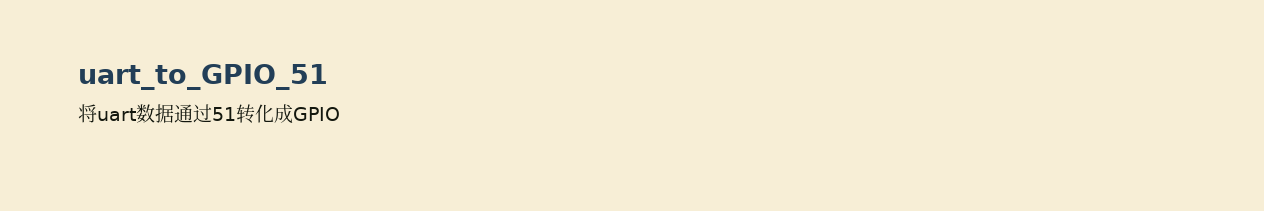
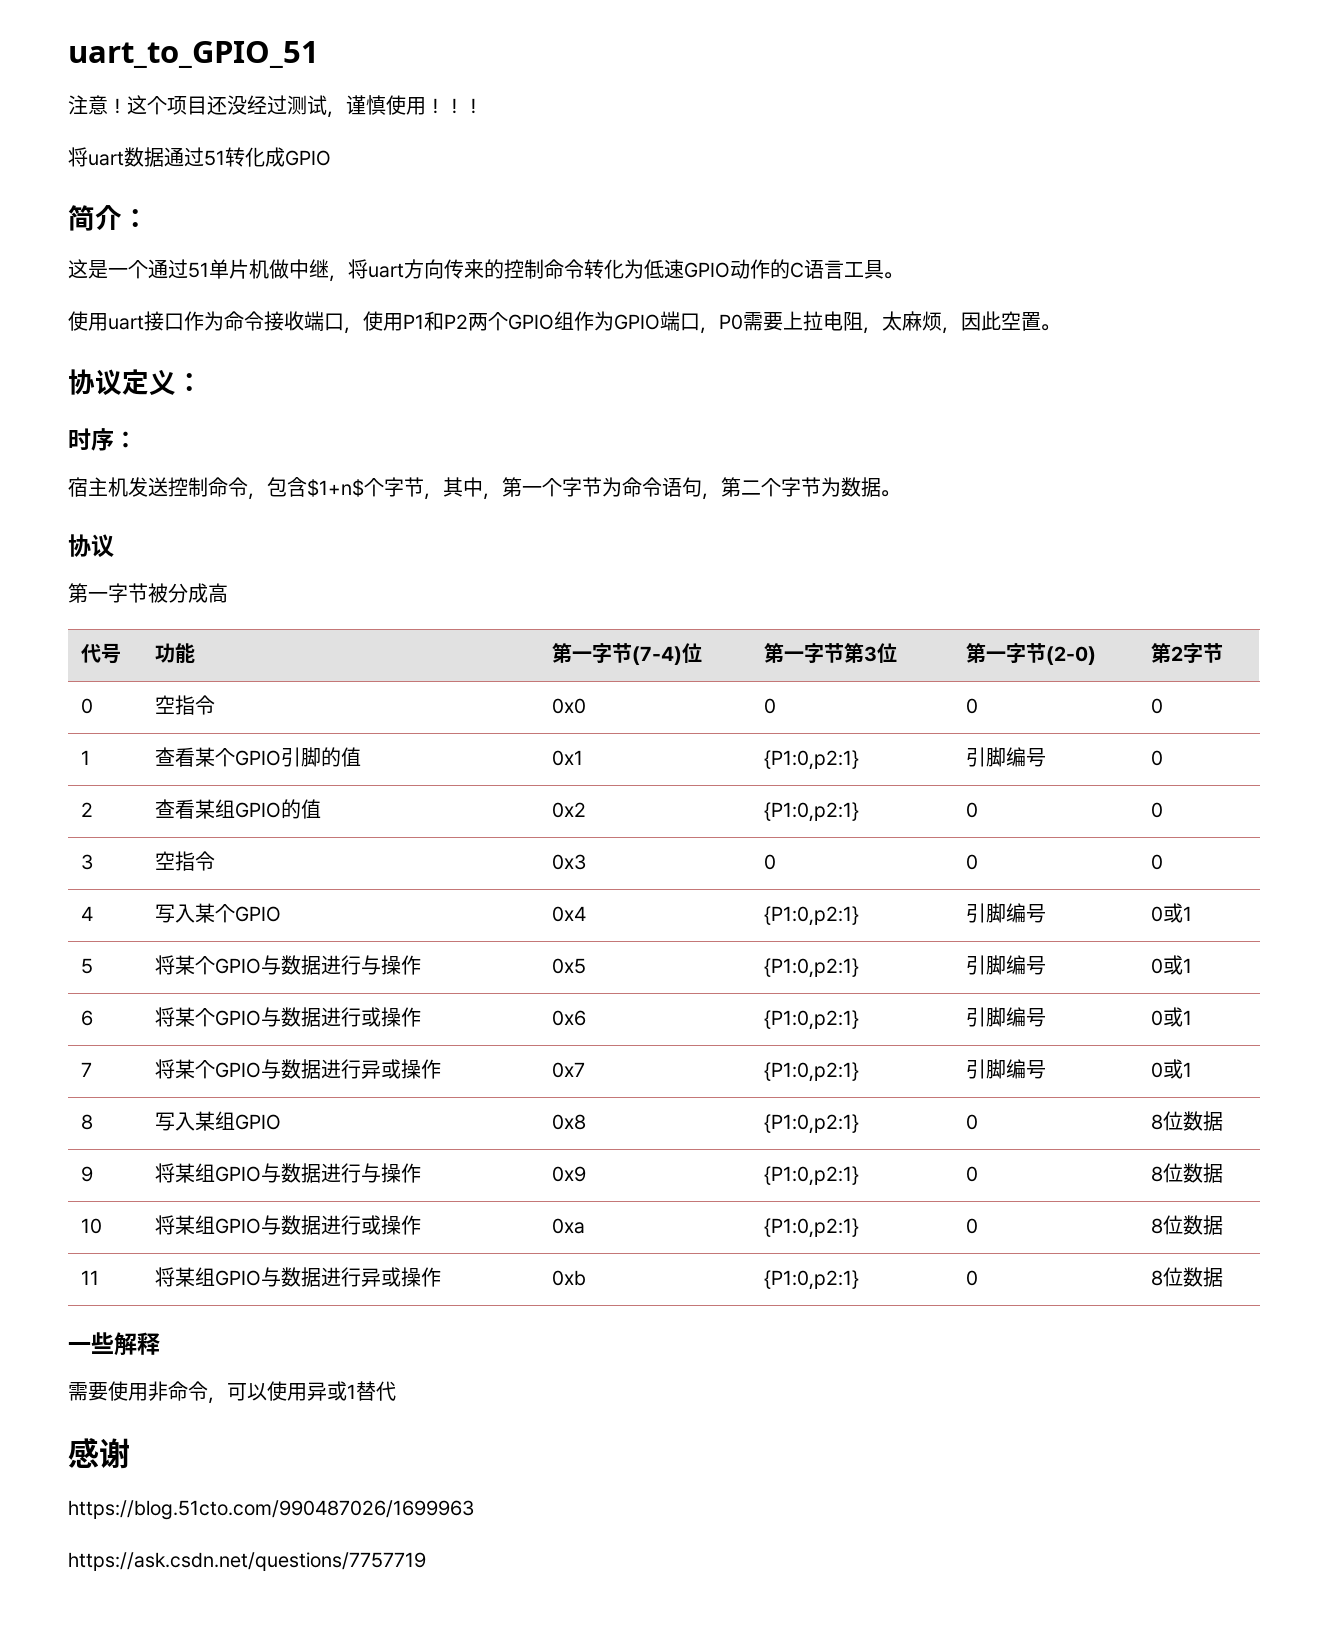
+ 注意！这个项目还没经过测试，谨慎使用！！！
+ 简介：
+ 这是一个通过51单片机做中继，将uart方向传来的控制命令转化为低速GPIO动作的C语言工具。
+ 使用uart接口作为命令接收端口，使用P1和P2两个GPIO组作为GPIO端口，P0需要上拉电阻，太麻烦，因此空置。
+ 协议定义：
+ 时序：
+ 宿主机发送控制命令，包含$1+n$个字节，其中，第一个字节为命令语句，第二个字节为数据。
+ 协议
+ 第一字节被分成高
+ 代号 | 功能 | 第一字节(7-4)位 | 第一字节第3位 | 第一字节(2-0) | 第2字节
+ 0 | 空指令 | 0x0 | 0 | 0 | 0
+ 1 | 查看某个GPIO引脚的值 | 0x1 | {P1:0,p2:1} | 引脚编号 | 0
+ 2 | 查看某组GPIO的值 | 0x2 | {P1:0,p2:1} | 0 | 0
+ 3 | 空指令 | 0x3 | 0 | 0 | 0
+ 4 | 写入某个GPIO | 0x4 | {P1:0,p2:1} | 引脚编号 | 0或1
+ 5 | 将某个GPIO与数据进行与操作 | 0x5 | {P1:0,p2:1} | 引脚编号 | 0或1
+ 6 | 将某个GPIO与数据进行或操作 | 0x6 | {P1:0,p2:1} | 引脚编号 | 0或1
+ 7 | 将某个GPIO与数据进行异或操作 | 0x7 | {P1:0,p2:1} | 引脚编号 | 0或1
+ 8 | 写入某组GPIO | 0x8 | {P1:0,p2:1} | 0 | 8位数据
+ 9 | 将某组GPIO与数据进行与操作 | 0x9 | {P1:0,p2:1} | 0 | 8位数据
+ 10 | 将某组GPIO与数据进行或操作 | 0xa | {P1:0,p2:1} | 0 | 8位数据
+ 11 | 将某组GPIO与数据进行异或操作 | 0xb | {P1:0,p2:1} | 0 | 8位数据
+ 一些解释
+ 需要使用非命令，可以使用异或1替代
+ 感谢
+ https://blog.51cto.com/990487026/1699963
+ https://ask.csdn.net/questions/7757719

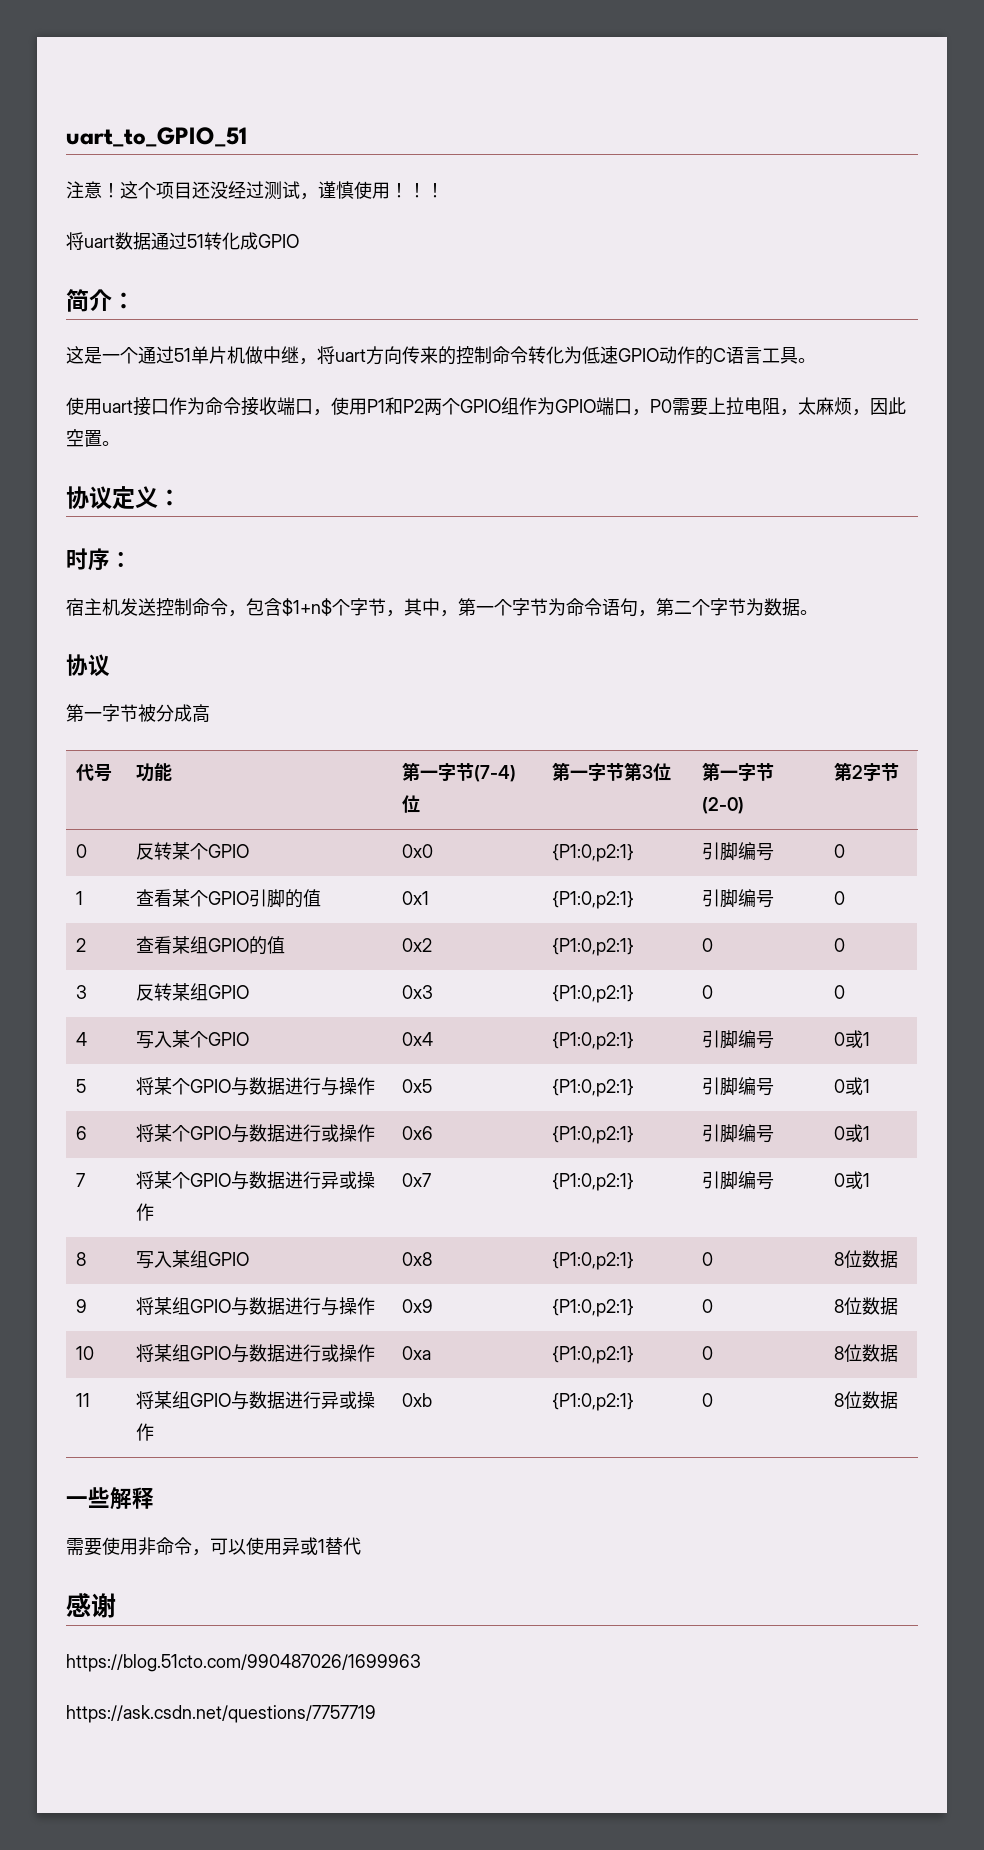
- 0 | 空指令 | 0x0 | 0 | 0 | 0
+ 0 | 反转某个GPIO | 0x0 | {P1:0,p2:1} | 引脚编号 | 0
- 3 | 空指令 | 0x3 | 0 | 0 | 0
+ 3 | 反转某组GPIO | 0x3 | {P1:0,p2:1} | 0 | 0

